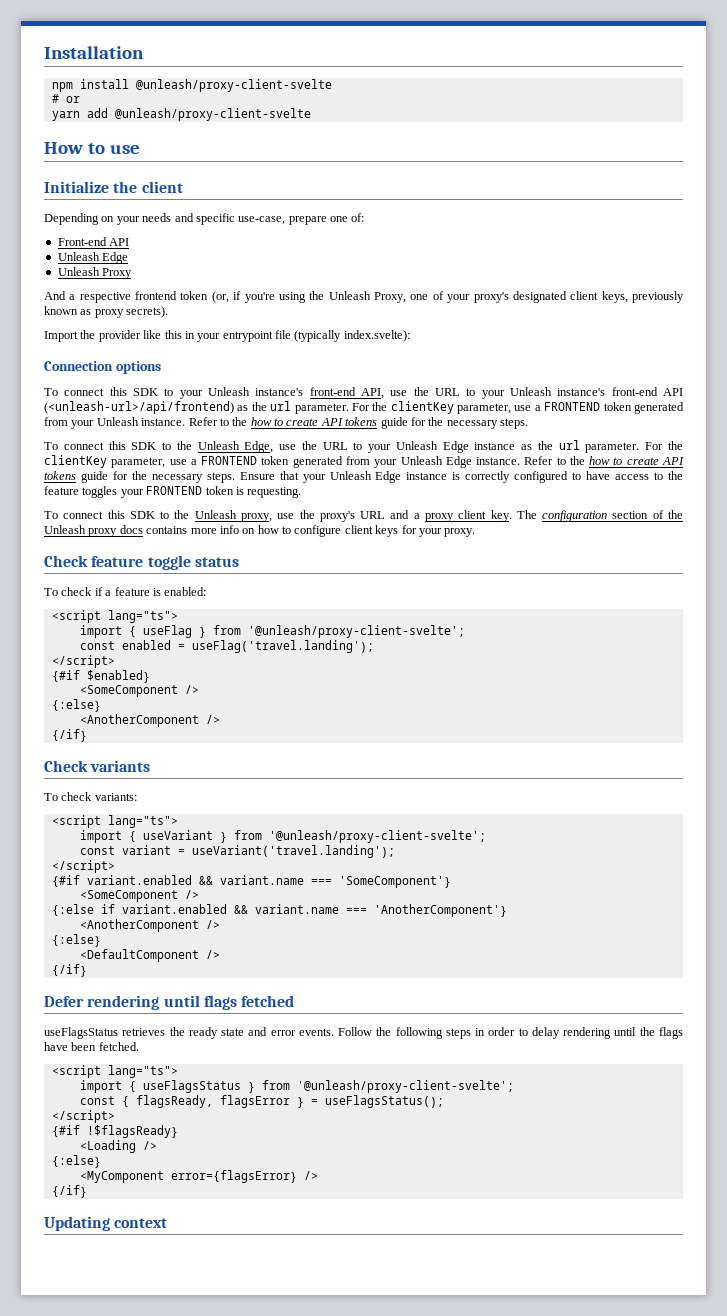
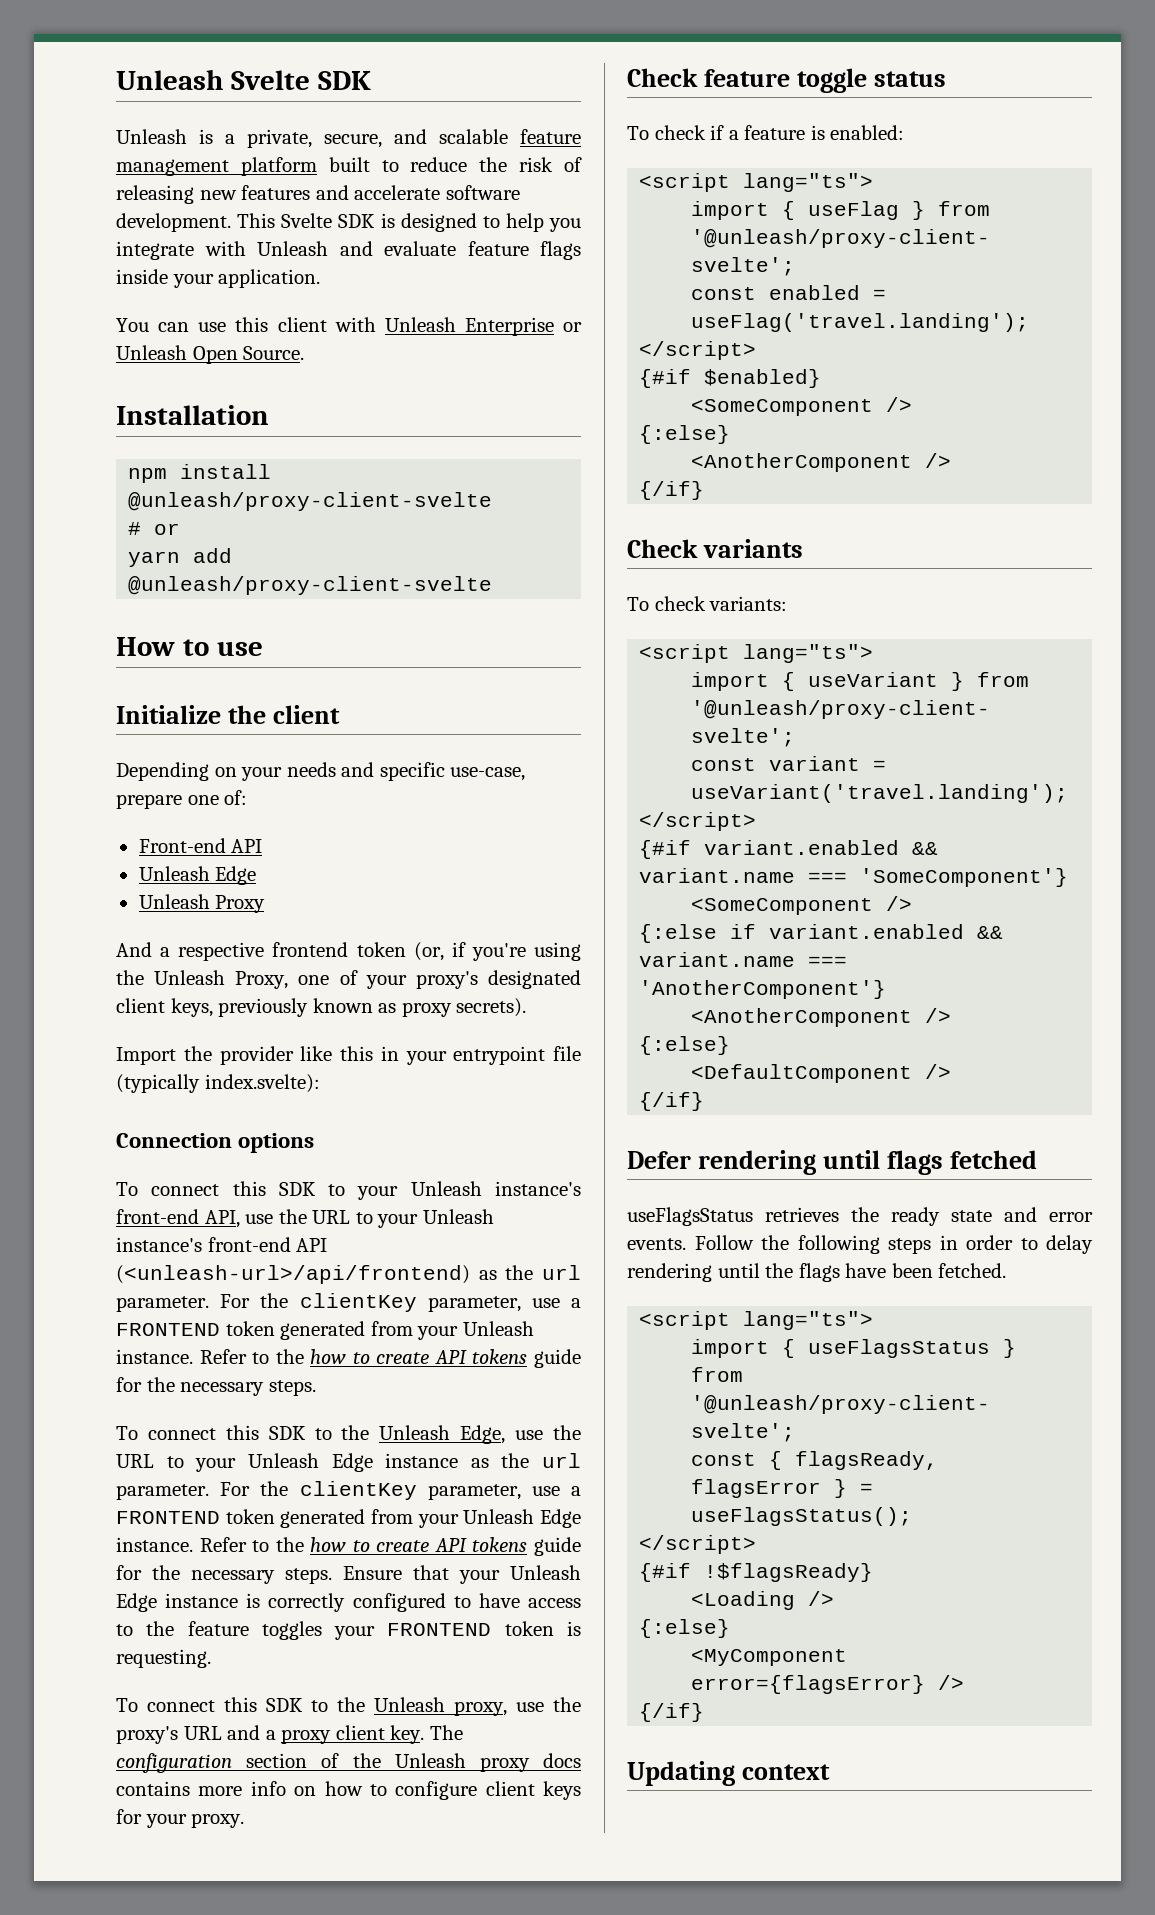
+ Unleash Svelte SDK
+ Unleash is a private, secure, and scalable feature management platform built to reduce the risk of releasing new features and accelerate software development. This Svelte SDK is designed to help you integrate with Unleash and evaluate feature flags inside your application.
+ You can use this client with Unleash Enterprise or Unleash Open Source.

